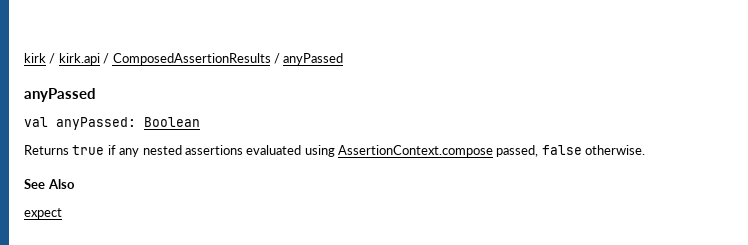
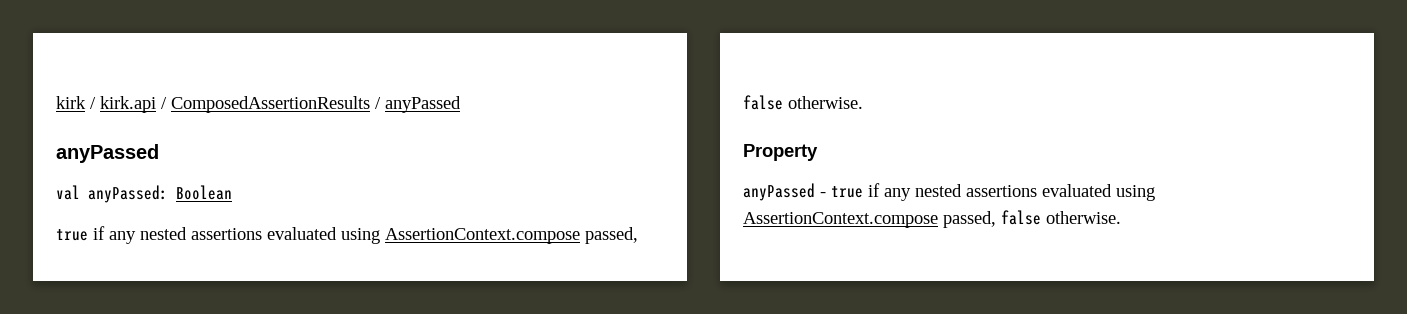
  val anyPassed: Boolean
- Returns true if any nested assertions evaluated using AssertionContext.compose passed, false otherwise.
+ true if any nested assertions evaluated using AssertionContext.compose passed, false otherwise.
- See Also
- expect
+ Property
+ anyPassed - true if any nested assertions evaluated using AssertionContext.compose passed, false otherwise.

